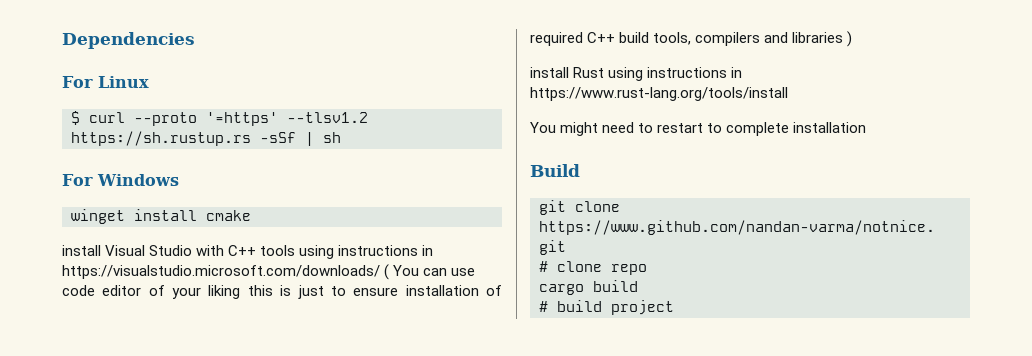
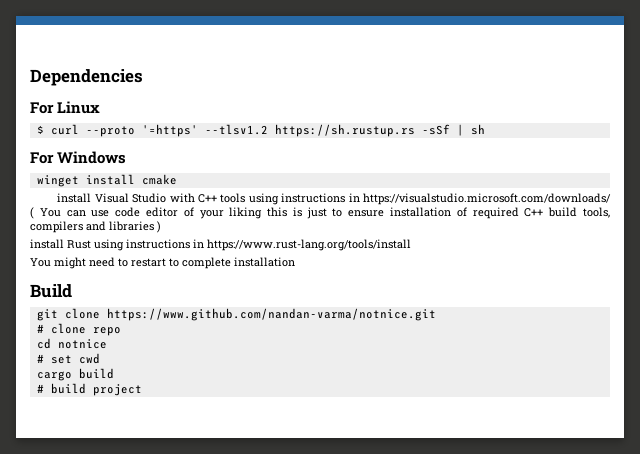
+ cd notnice
+ # set cwd

